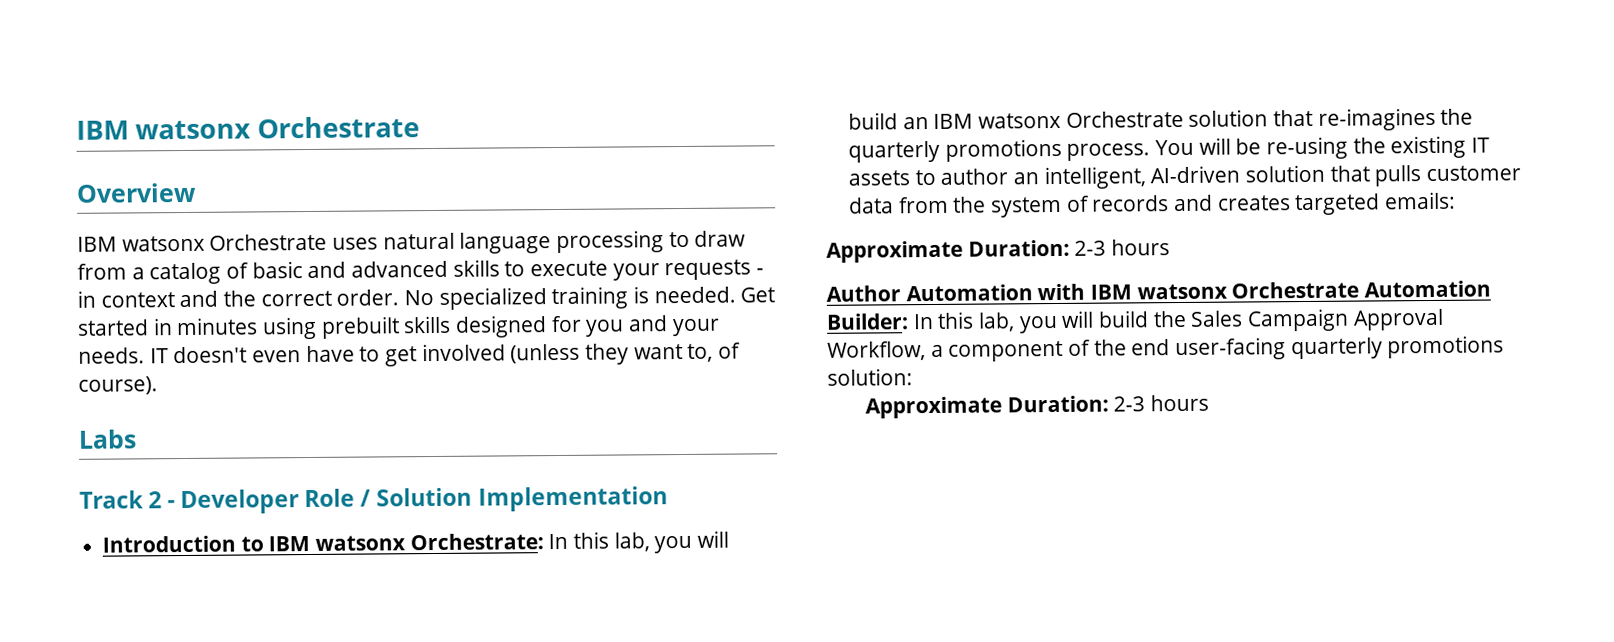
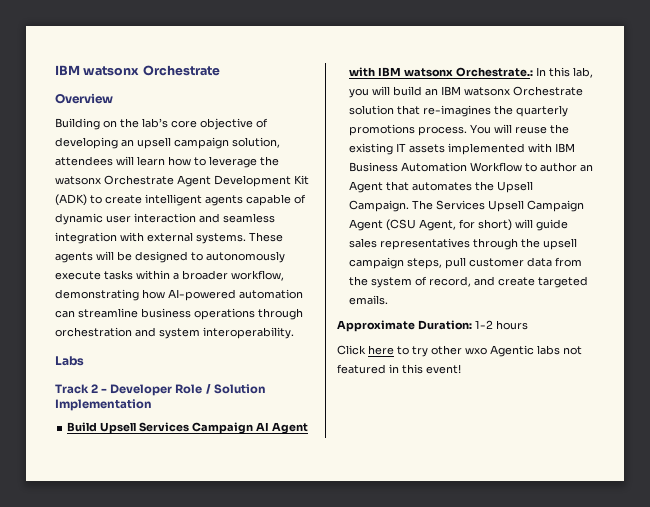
- IBM watsonx Orchestrate uses natural language processing to draw from a catalog of basic and advanced skills to execute your requests - in context and the correct order. No specialized training is needed. Get started in minutes using prebuilt skills designed for you and your needs. IT doesn't even have to get involved (unless they want to, of course).
+ Building on the lab’s core objective of developing an upsell campaign solution, attendees will learn how to leverage the watsonx Orchestrate Agent Development Kit (ADK) to create intelligent agents capable of dynamic user interaction and seamless integration with external systems. These agents will be designed to autonomously execute tasks within a broader workflow, demonstrating how AI-powered automation can streamline business operations through orchestration and system interoperability.
- Introduction to IBM watsonx Orchestrate: In this lab, you will build an IBM watsonx Orchestrate solution that re-imagines the quarterly promotions process.
+ Build Upsell Services Campaign AI Agent with IBM watsonx Orchestrate.: In this lab, you will build an IBM watsonx Orchestrate solution that re-imagines the quarterly promotions process.
- You will be re-using the existing IT assets to author an intelligent, AI-driven solution that pulls customer data from the system of records and creates targeted emails:
- Approximate Duration: 2-3 hours
+ You will reuse the existing IT assets implemented with IBM Business Automation Workflow to author an Agent that automates the Upsell Campaign. The Services Upsell Campaign Agent (CSU Agent, for short) will guide sales representatives through the upsell campaign steps, pull customer data from the system of record, and create targeted emails.
+ Approximate Duration: 1-2 hours
- Author Automation with IBM watsonx Orchestrate Automation Builder: In this lab, you will build the Sales Campaign Approval Workflow, a component of the end user-facing quarterly promotions solution:
- Approximate Duration: 2-3 hours
+ Click here to try other wxo Agentic labs not featured in this event!

